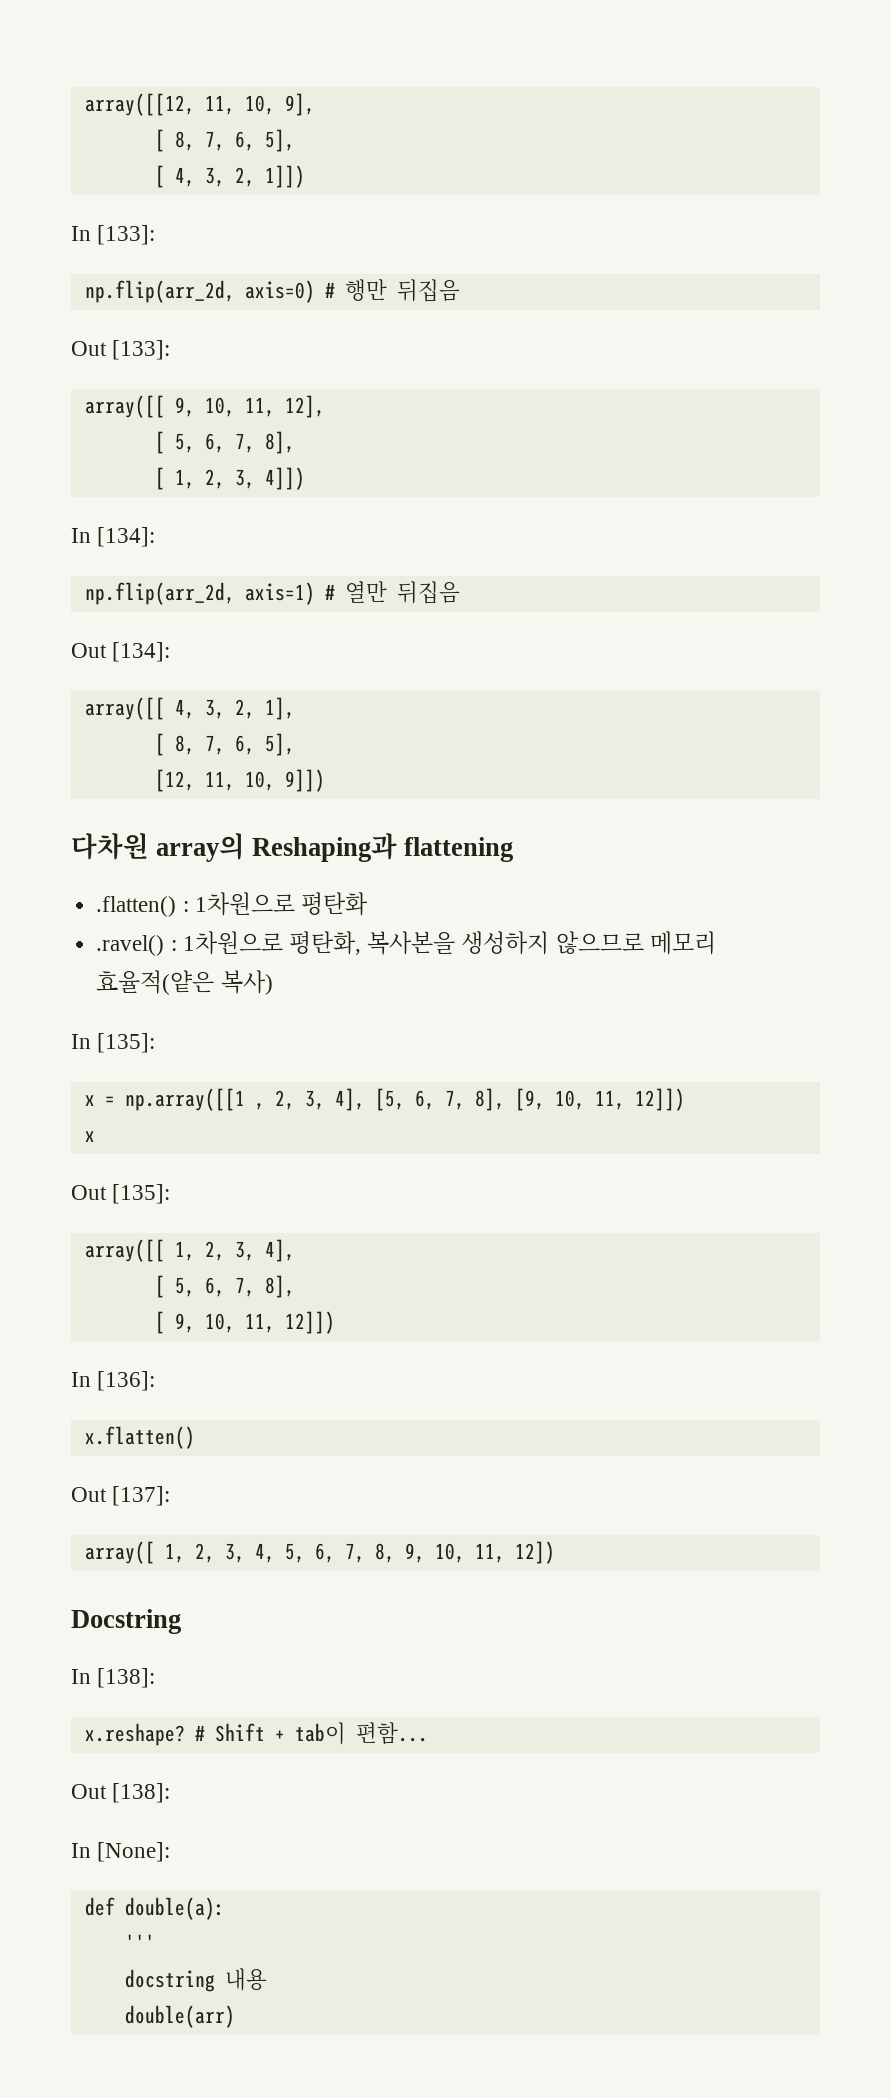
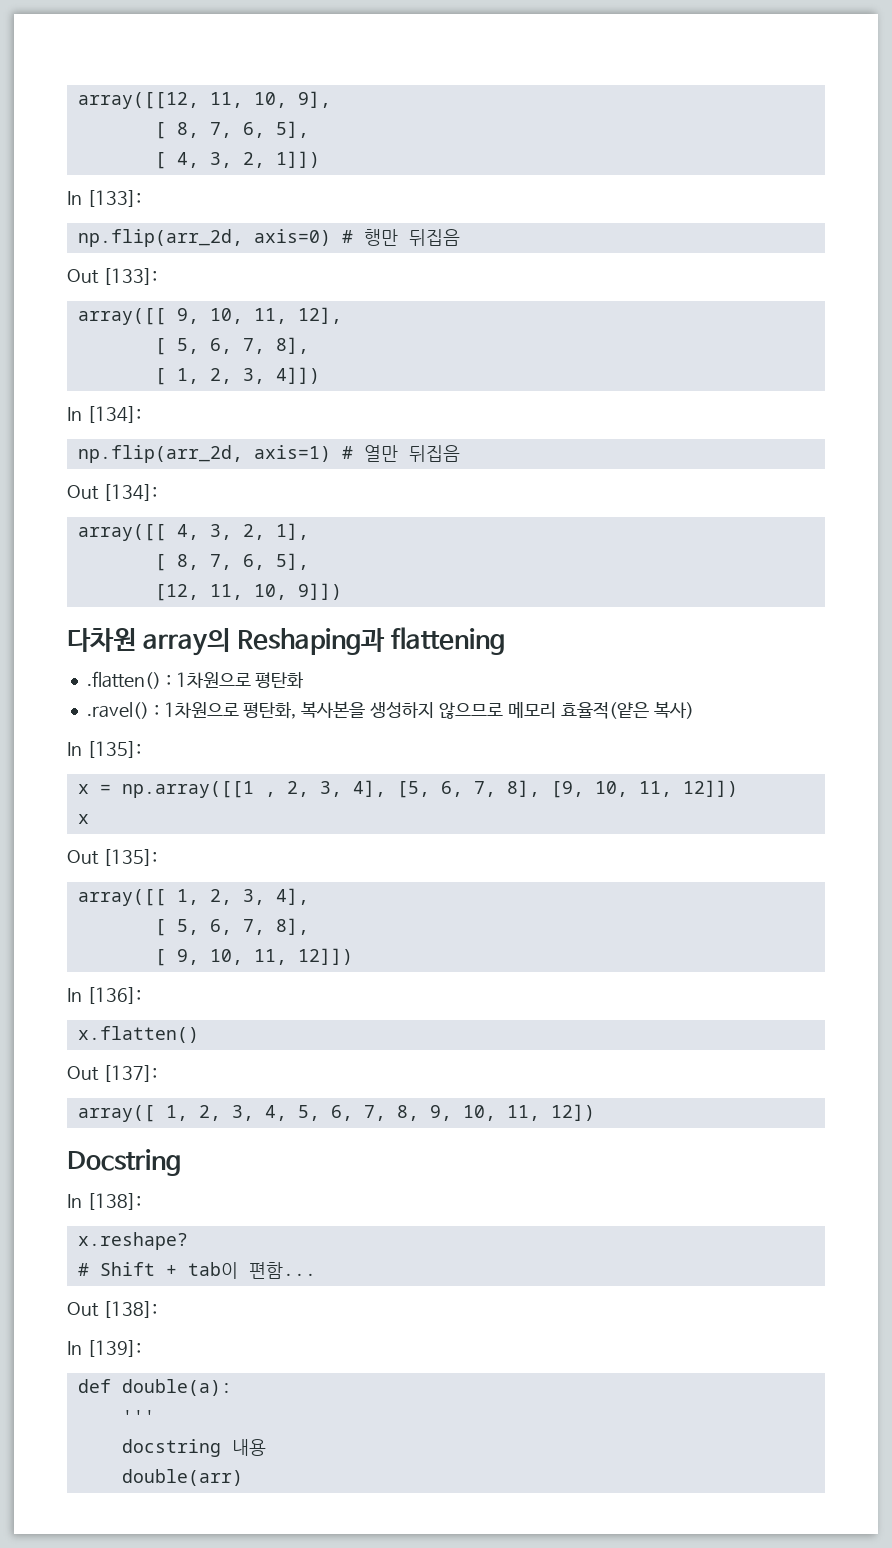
- x.reshape? # Shift + tab이 편함...
+ x.reshape?
+ # Shift + tab이 편함...
- In [None]:
+ In [139]:

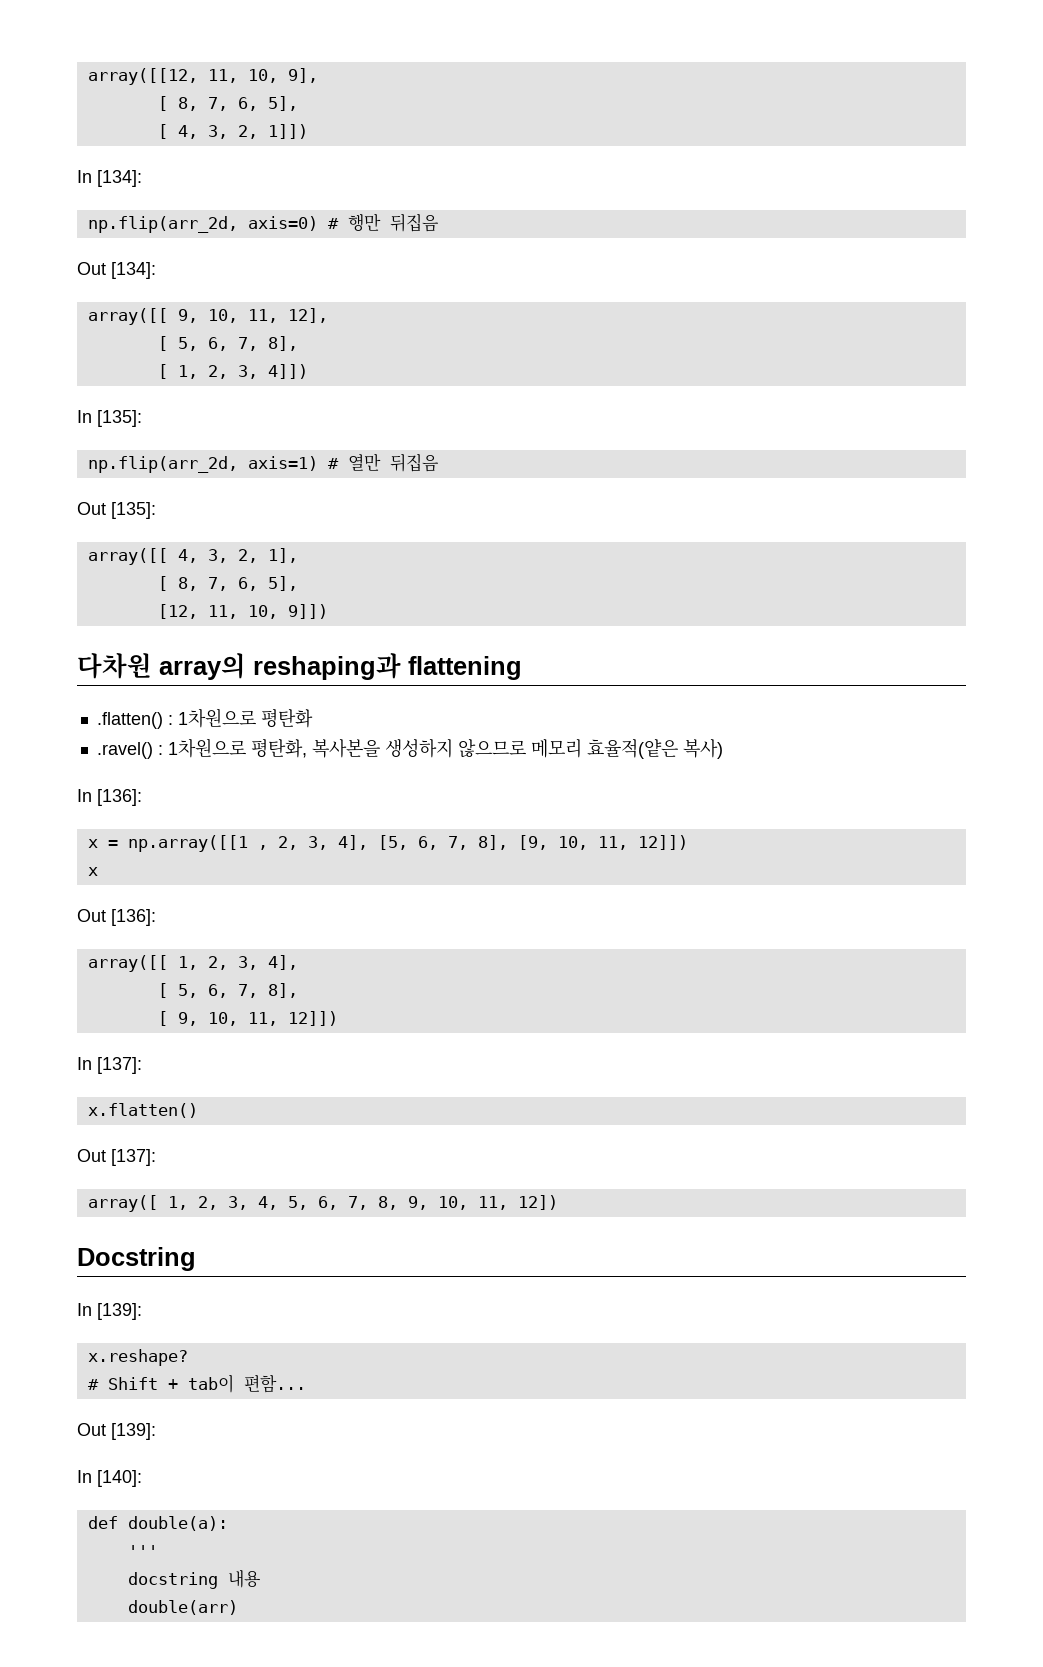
- In [133]:
+ In [134]:
- Out [133]:
+ Out [134]:
- In [134]:
+ In [135]:
- Out [134]:
+ Out [135]:
- 다차원 array의 Reshaping과 flattening
+ 다차원 array의 reshaping과 flattening
- In [135]:
+ In [136]:
- Out [135]:
+ Out [136]:
- In [136]:
+ In [137]:
- In [138]:
+ In [139]:
- Out [138]:
- In [139]:
+ Out [139]:
+ In [140]:

